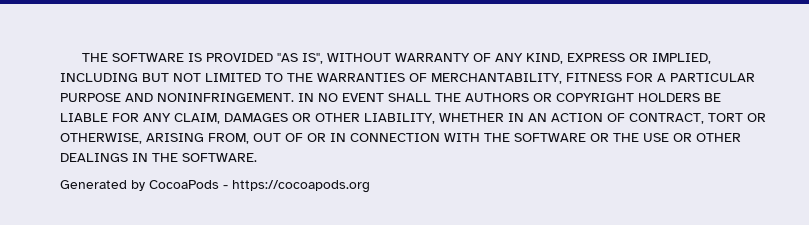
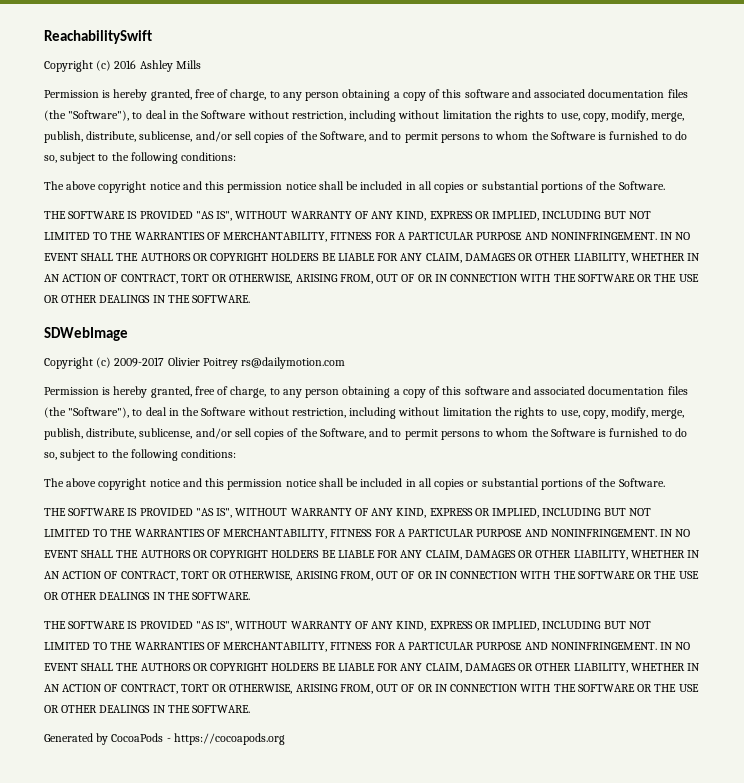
+ ReachabilitySwift
+ Copyright (c) 2016 Ashley Mills
+ Permission is hereby granted, free of charge, to any person obtaining a copy of this software and associated documentation files (the "Software"), to deal in the Software without restriction, including without limitation the rights to use, copy, modify, merge, publish, distribute, sublicense, and/or sell copies of the Software, and to permit persons to whom the Software is furnished to do so, subject to the following conditions:
+ The above copyright notice and this permission notice shall be included in all copies or substantial portions of the Software.
+ THE SOFTWARE IS PROVIDED "AS IS", WITHOUT WARRANTY OF ANY KIND, EXPRESS OR IMPLIED, INCLUDING BUT NOT LIMITED TO THE WARRANTIES OF MERCHANTABILITY, FITNESS FOR A PARTICULAR PURPOSE AND NONINFRINGEMENT. IN NO EVENT SHALL THE AUTHORS OR COPYRIGHT HOLDERS BE LIABLE FOR ANY CLAIM, DAMAGES OR OTHER LIABILITY, WHETHER IN AN ACTION OF CONTRACT, TORT OR OTHERWISE, ARISING FROM, OUT OF OR IN CONNECTION WITH THE SOFTWARE OR THE USE OR OTHER DEALINGS IN THE SOFTWARE.
+ SDWebImage
+ Copyright (c) 2009-2017 Olivier Poitrey rs@dailymotion.com
+ Permission is hereby granted, free of charge, to any person obtaining a copy of this software and associated documentation files (the "Software"), to deal in the Software without restriction, including without limitation the rights to use, copy, modify, merge, publish, distribute, sublicense, and/or sell copies of the Software, and to permit persons to whom the Software is furnished to do so, subject to the following conditions:
+ The above copyright notice and this permission notice shall be included in all copies or substantial portions of the Software.
+ THE SOFTWARE IS PROVIDED "AS IS", WITHOUT WARRANTY OF ANY KIND, EXPRESS OR IMPLIED, INCLUDING BUT NOT LIMITED TO THE WARRANTIES OF MERCHANTABILITY, FITNESS FOR A PARTICULAR PURPOSE AND NONINFRINGEMENT. IN NO EVENT SHALL THE AUTHORS OR COPYRIGHT HOLDERS BE LIABLE FOR ANY CLAIM, DAMAGES OR OTHER LIABILITY, WHETHER IN AN ACTION OF CONTRACT, TORT OR OTHERWISE, ARISING FROM, OUT OF OR IN CONNECTION WITH THE SOFTWARE OR THE USE OR OTHER DEALINGS IN THE SOFTWARE.

